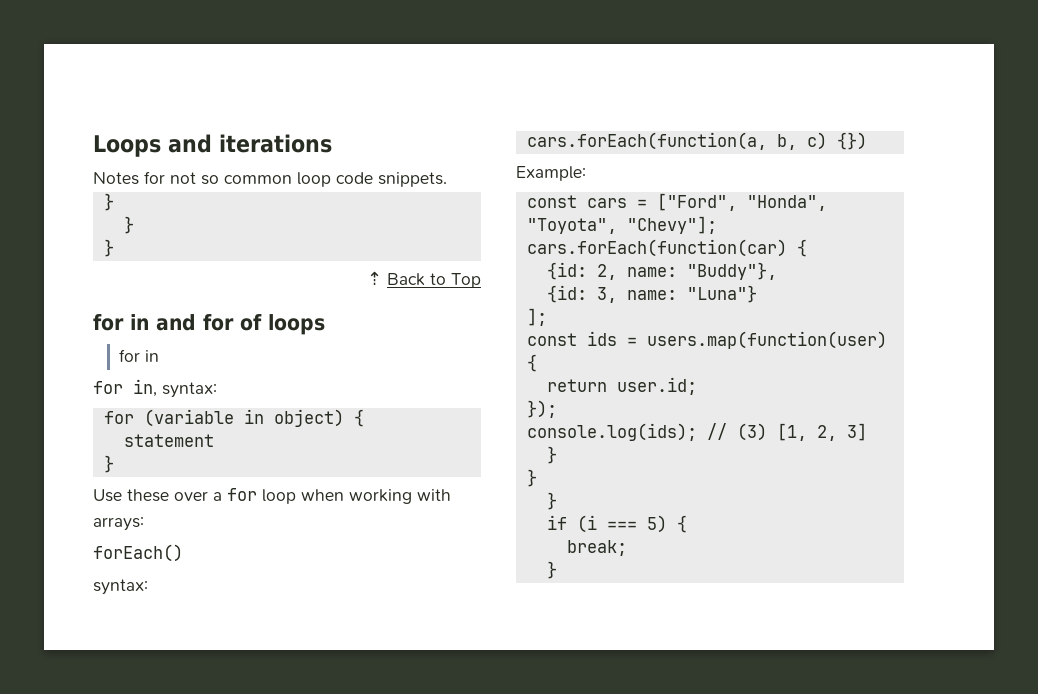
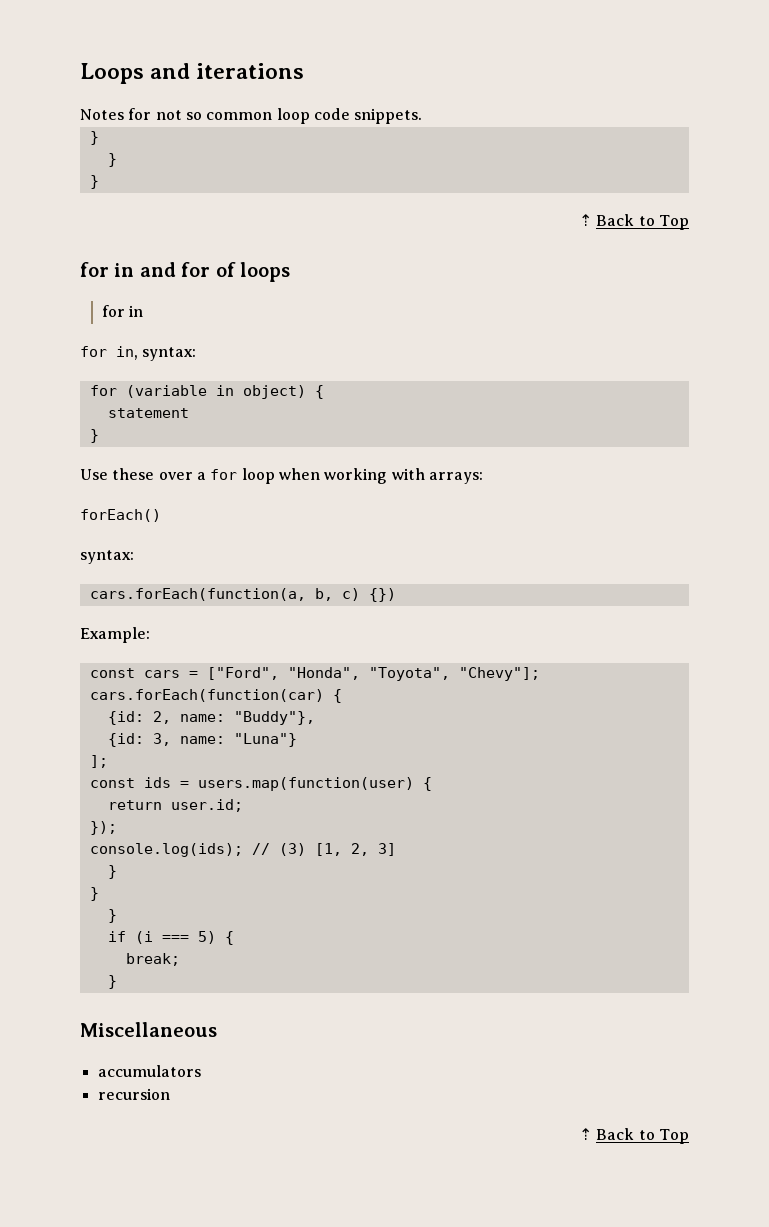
+ Miscellaneous
+ accumulators
+ recursion
+ ⇡ Back to Top

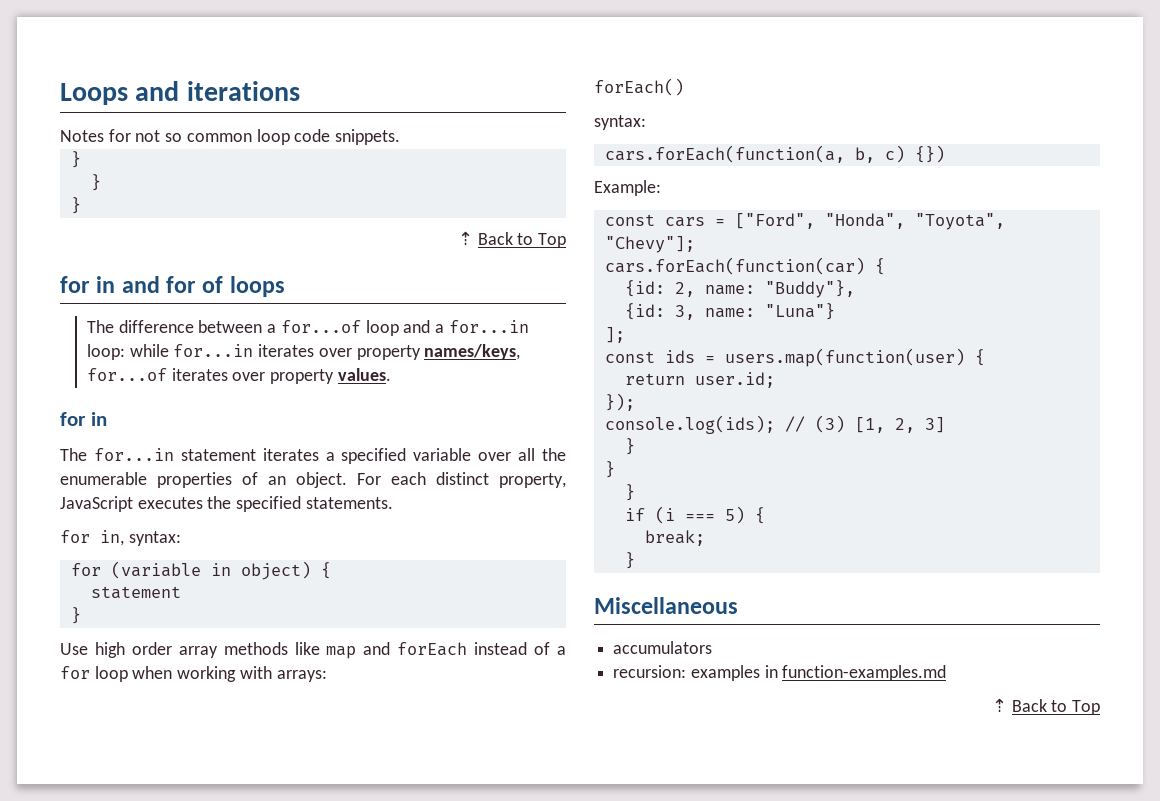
  for in and for of loops
+ The difference between a for...of loop and a for...in loop: while for...in iterates over property names/keys, for...of iterates over property values.
  for in
+ The for...in statement iterates a specified variable over all the enumerable properties of an object. For each distinct property, JavaScript executes the specified statements.
- Use these over a for loop when working with arrays:
+ Use high order array methods like map and forEach instead of a for loop when working with arrays:
- recursion
+ recursion: examples in function-examples.md

